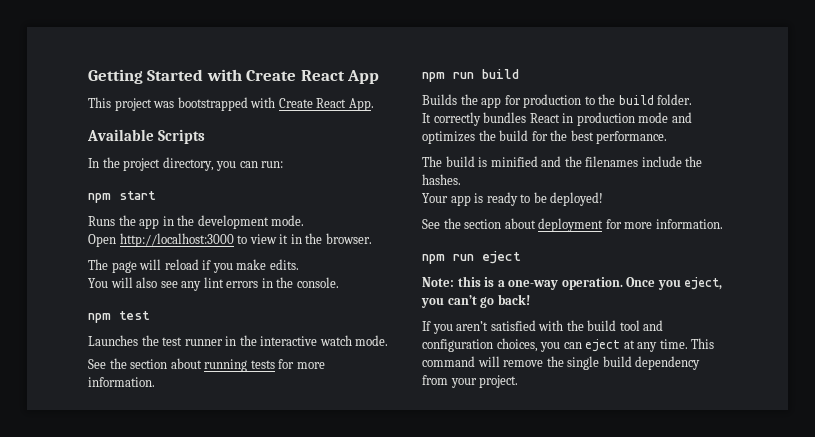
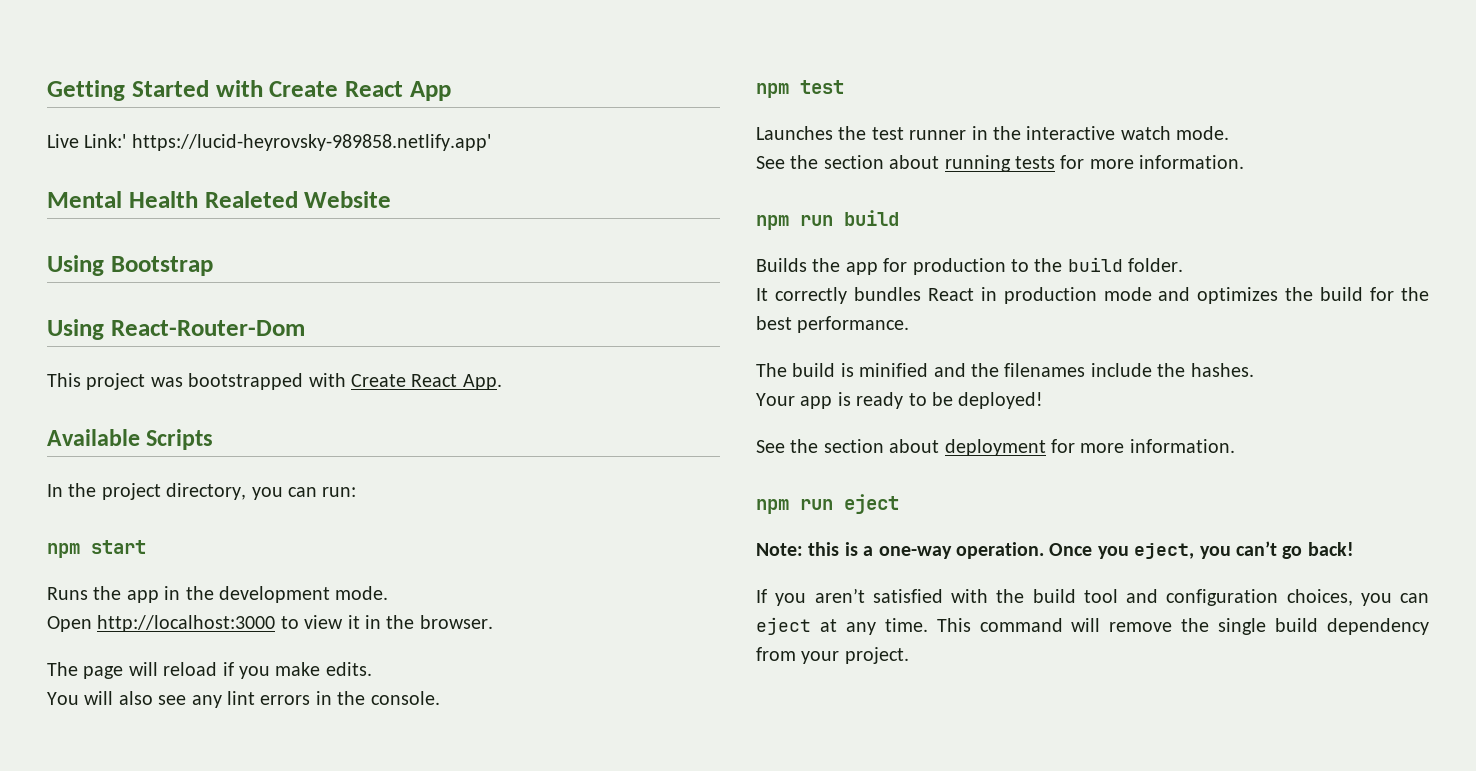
+ Live Link:' https://lucid-heyrovsky-989858.netlify.app'
+ Mental Health Realeted Website
+ Using Bootstrap
+ Using React-Router-Dom

